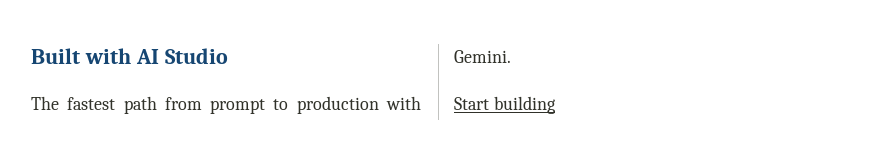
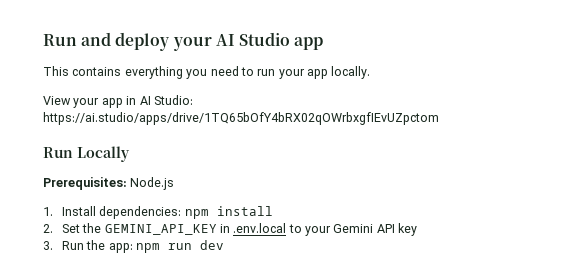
- Built with AI Studio
- The fastest path from prompt to production with Gemini.
- Start building
+ Run and deploy your AI Studio app
+ This contains everything you need to run your app locally.
+ View your app in AI Studio: https://ai.studio/apps/drive/1TQ65bOfY4bRX02qOWrbxgfIEvUZpctom
+ Run Locally
+ Prerequisites: Node.js
+ 1. Install dependencies: npm install
+ 2. Set the GEMINI_API_KEY in .env.local to your Gemini API key
+ 3. Run the app: npm run dev

